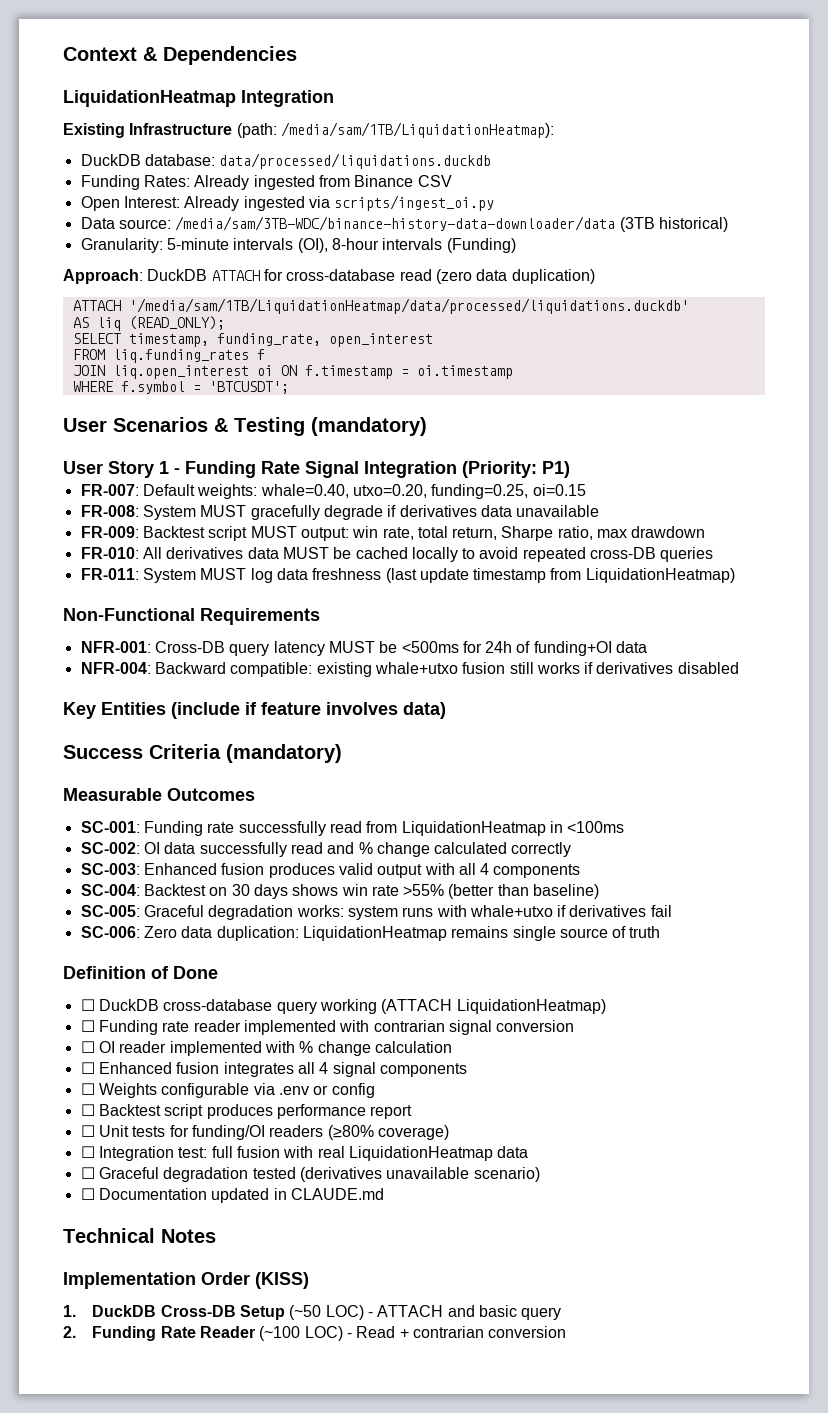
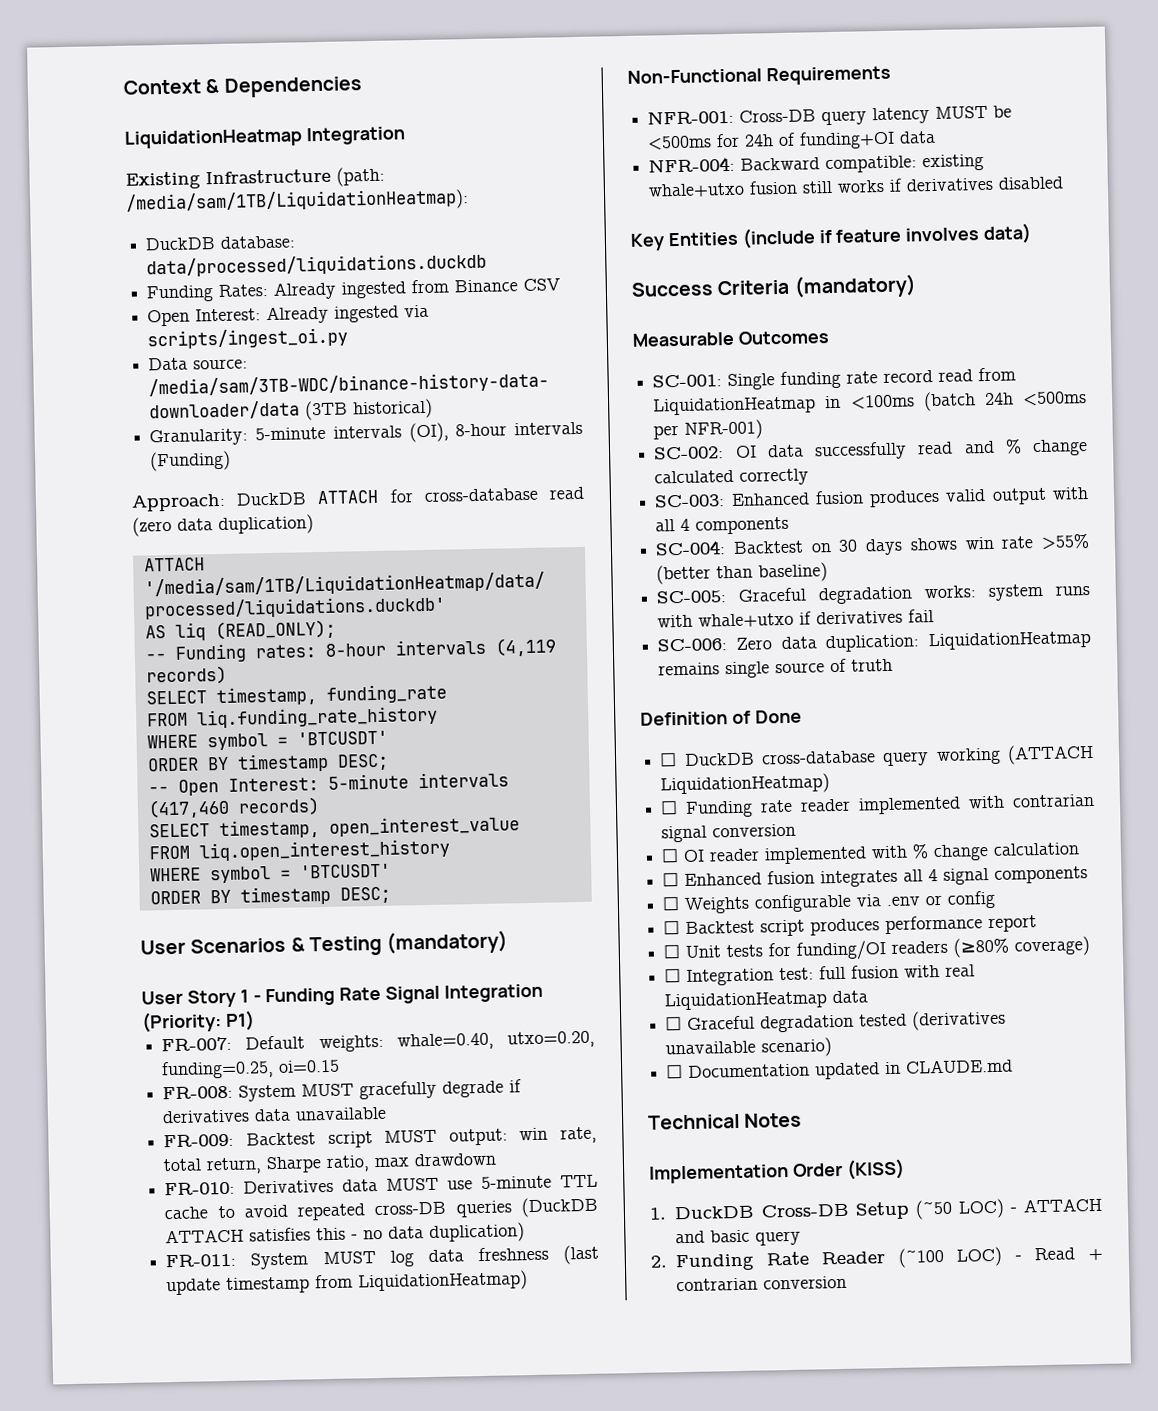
- SELECT timestamp, funding_rate, open_interest
- FROM liq.funding_rates f
- JOIN liq.open_interest oi ON f.timestamp = oi.timestamp
- WHERE f.symbol = 'BTCUSDT';
+ -- Funding rates: 8-hour intervals (4,119 records)
+ SELECT timestamp, funding_rate
+ FROM liq.funding_rate_history
+ WHERE symbol = 'BTCUSDT'
+ ORDER BY timestamp DESC;
+ -- Open Interest: 5-minute intervals (417,460 records)
+ SELECT timestamp, open_interest_value
+ FROM liq.open_interest_history
+ WHERE symbol = 'BTCUSDT'
+ ORDER BY timestamp DESC;
- FR-010: All derivatives data MUST be cached locally to avoid repeated cross-DB queries
+ FR-010: Derivatives data MUST use 5-minute TTL cache to avoid repeated cross-DB queries (DuckDB ATTACH satisfies this - no data duplication)
- SC-001: Funding rate successfully read from LiquidationHeatmap in <100ms
+ SC-001: Single funding rate record read from LiquidationHeatmap in <100ms (batch 24h <500ms per NFR-001)

